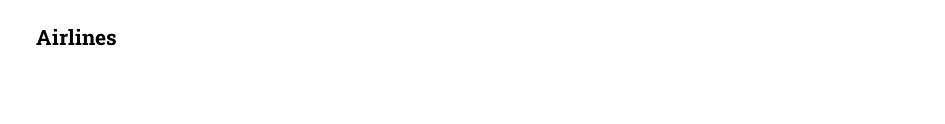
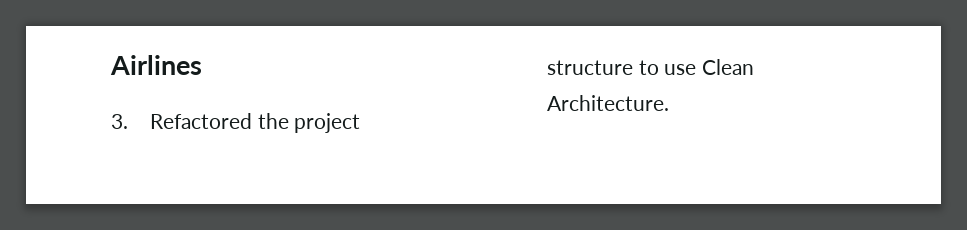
+ 3. Refactored the project structure to use Clean Architecture.

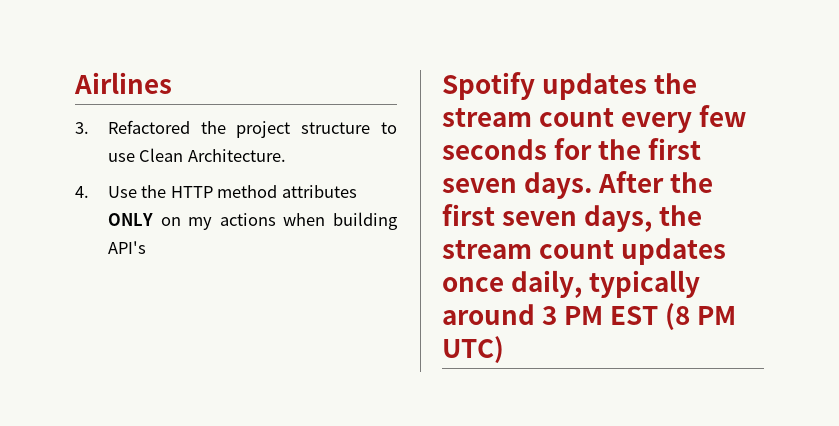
+ 4. Use the HTTP method attributes ONLY on my actions when building API's
+ Spotify updates the stream count every few seconds for the first seven days. After the first seven days, the stream count updates once daily, typically around 3 PM EST (8 PM UTC)

